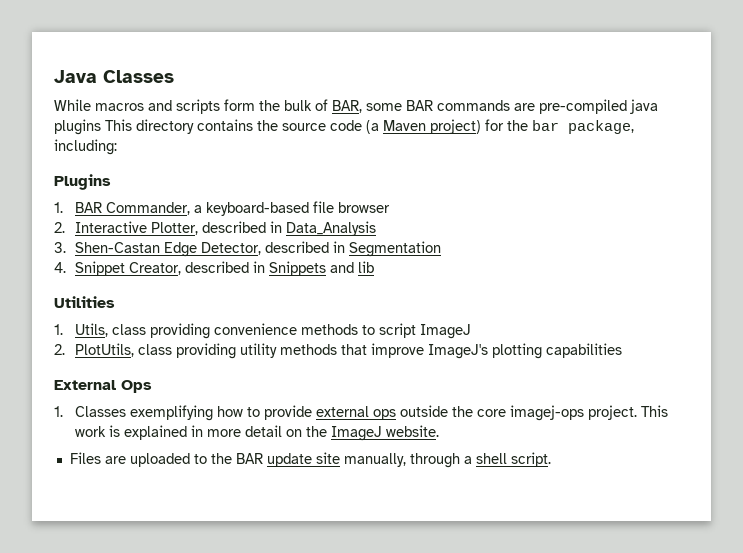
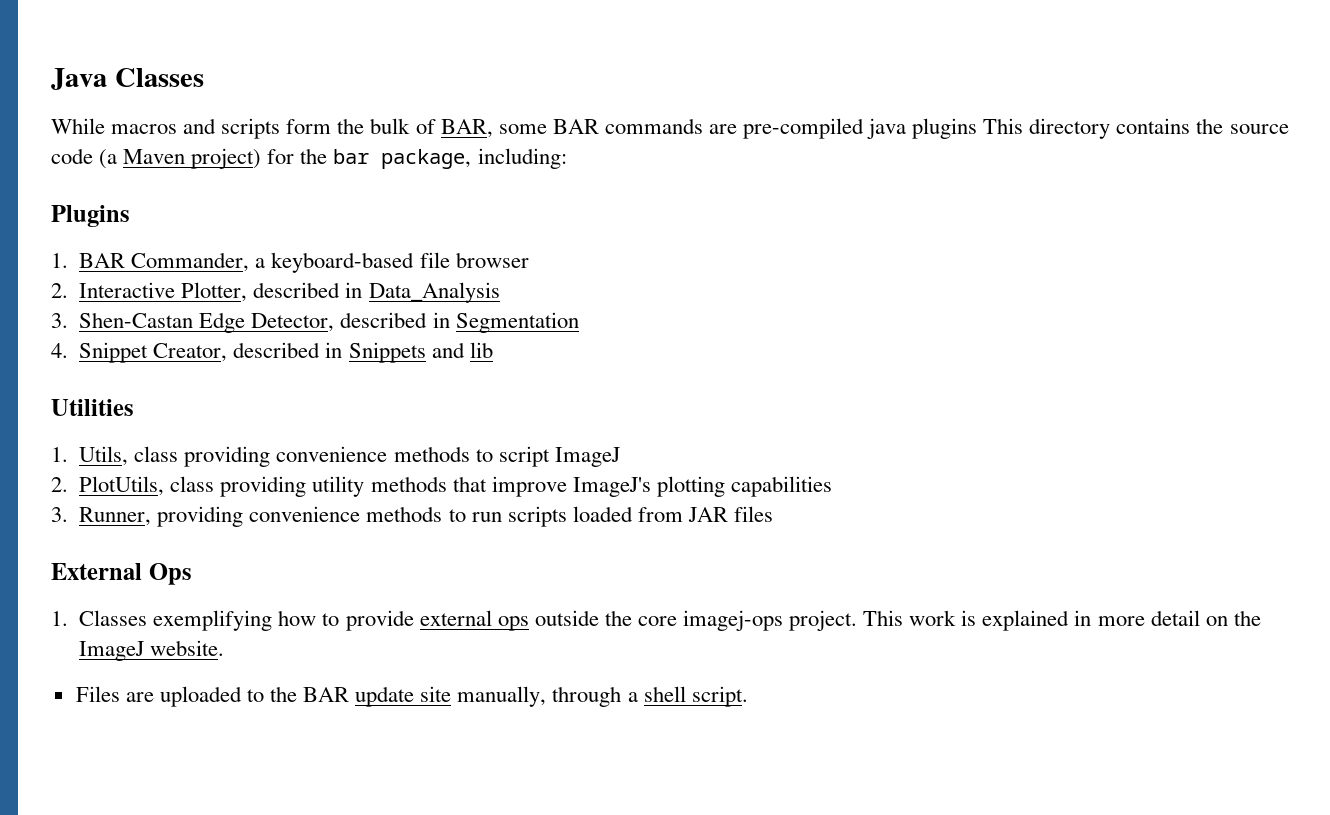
+ 3. Runner, providing convenience methods to run scripts loaded from JAR files

